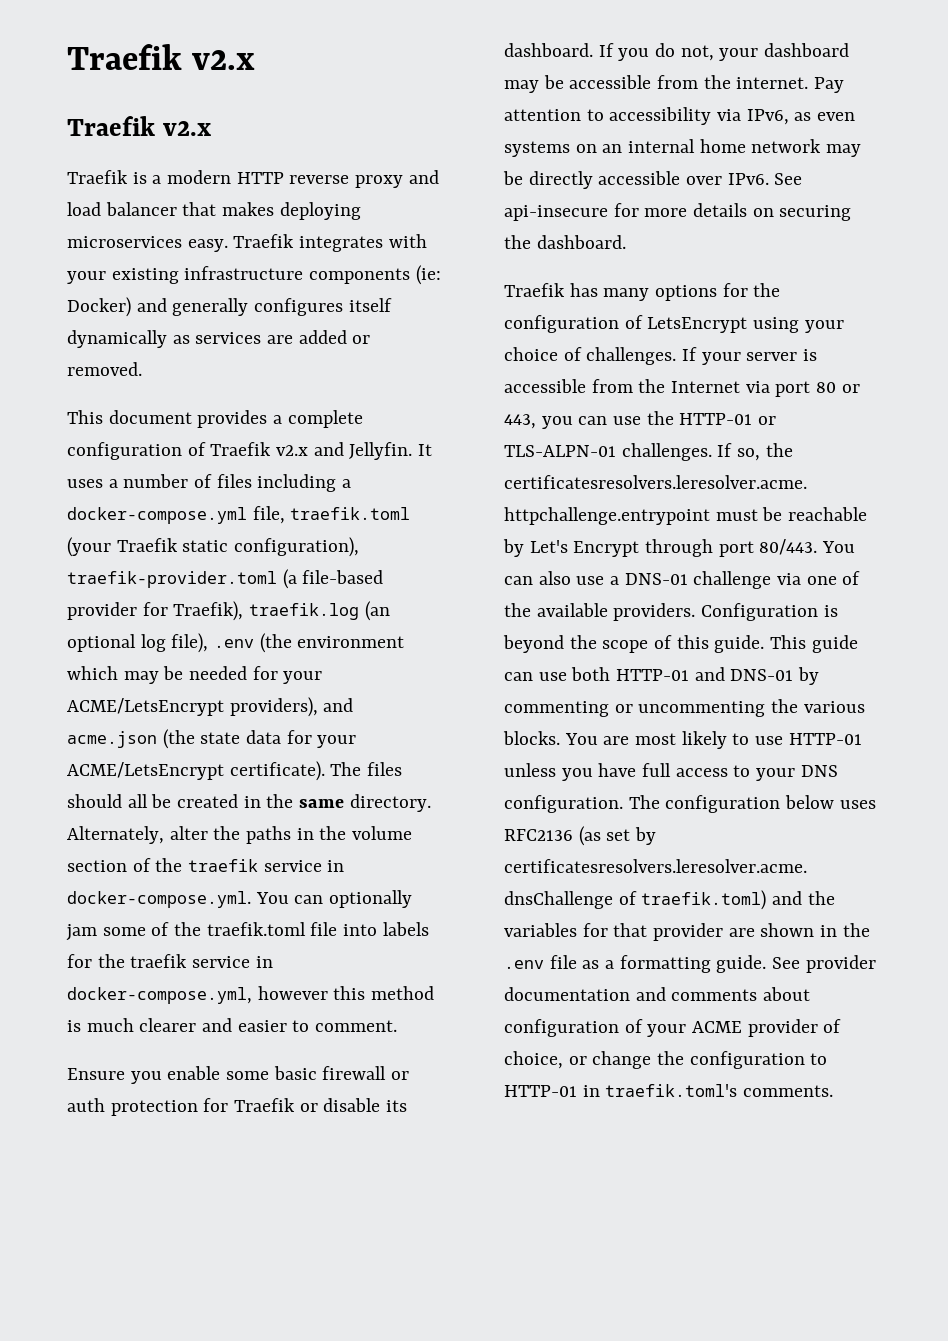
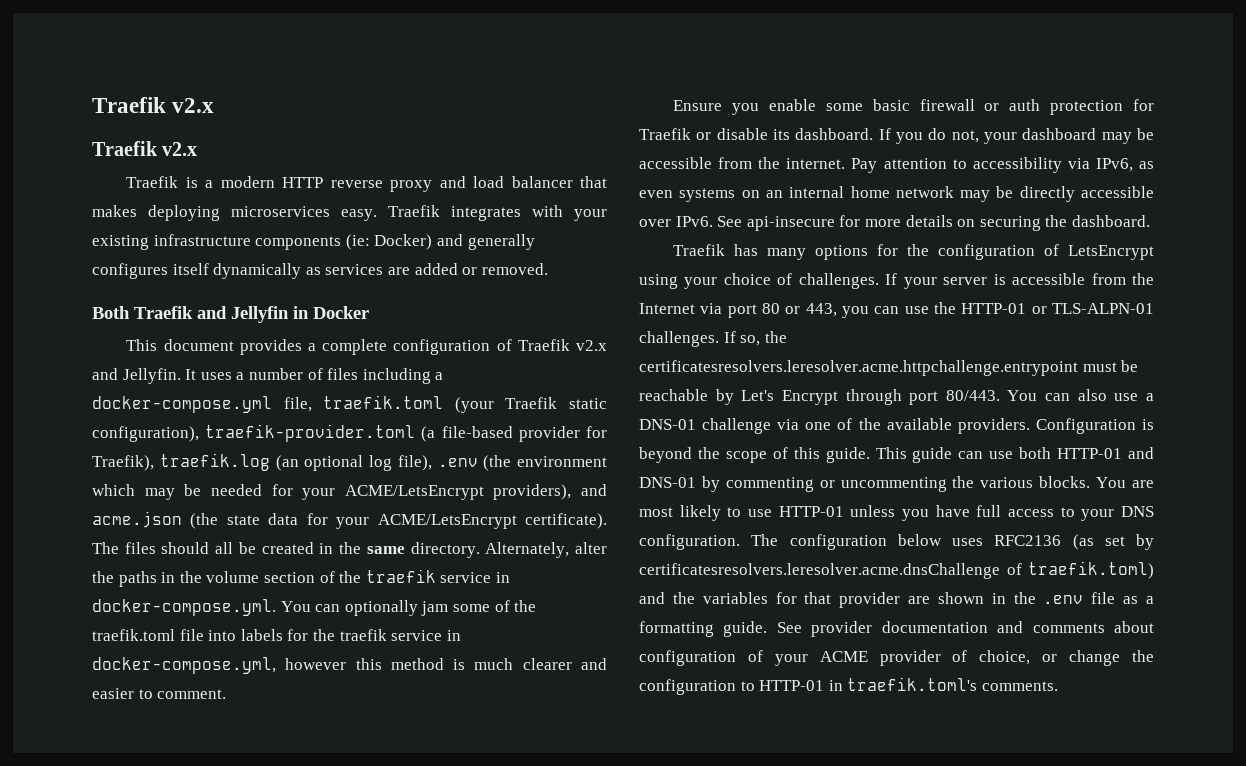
+ Both Traefik and Jellyfin in Docker

